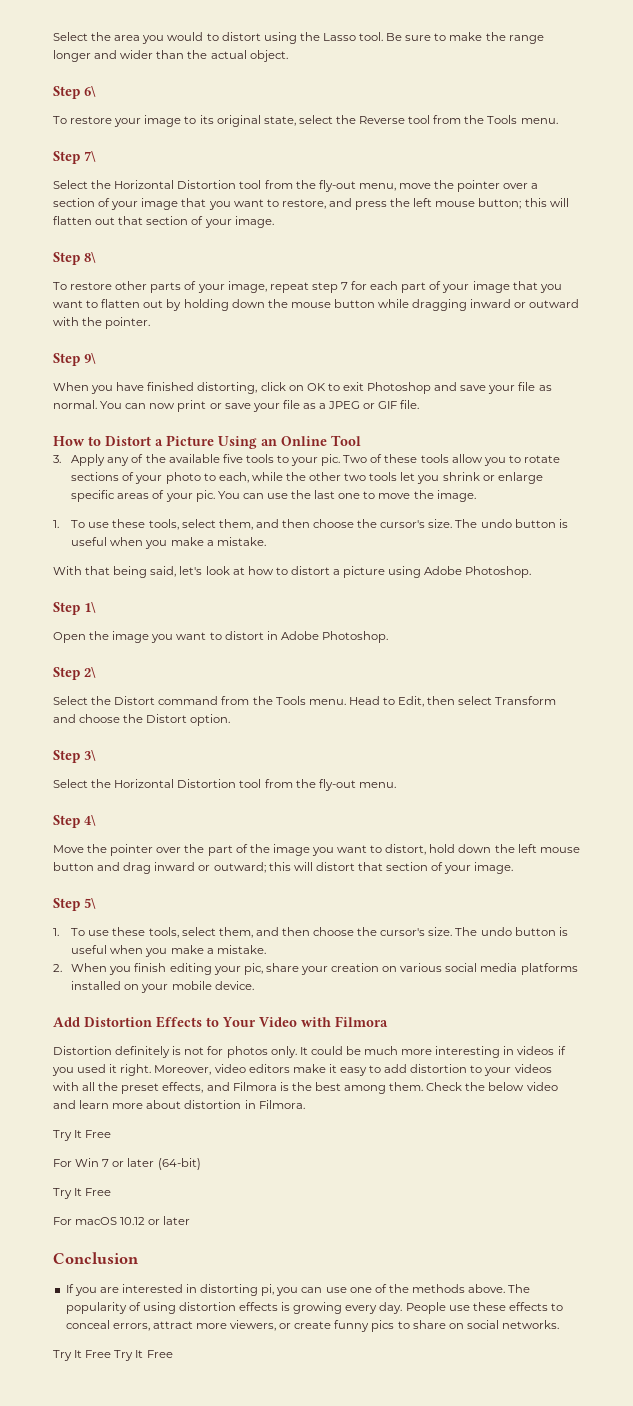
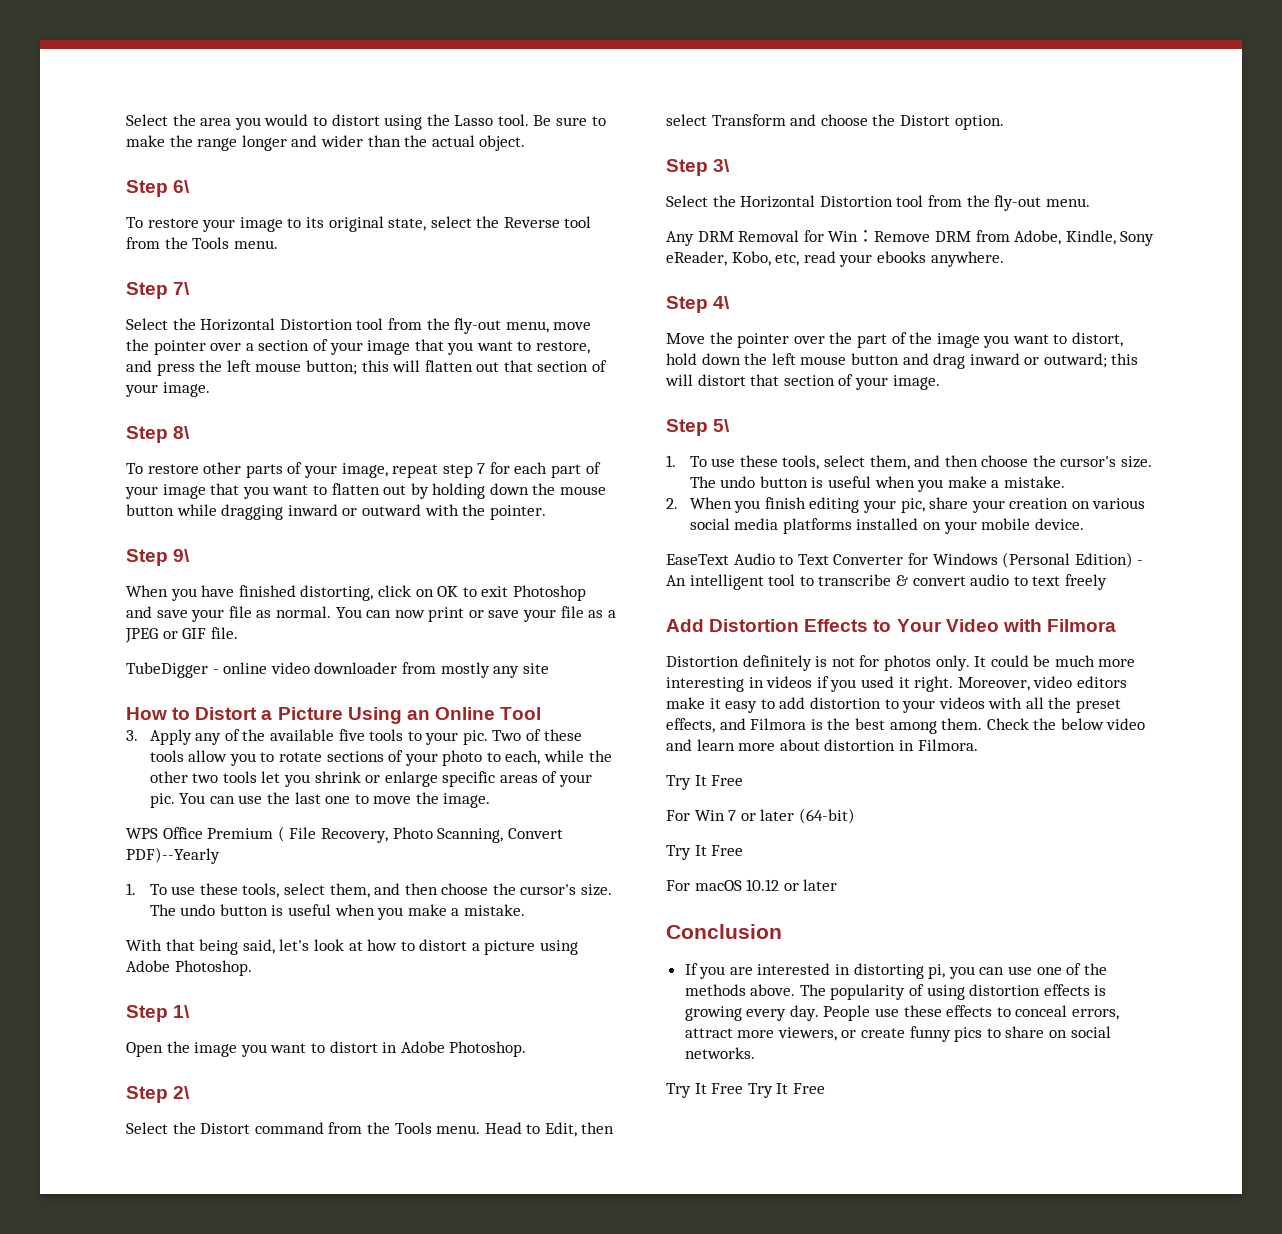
+ TubeDigger - online video downloader from mostly any site
+ WPS Office Premium ( File Recovery, Photo Scanning, Convert PDF)--Yearly
+ Any DRM Removal for Win：Remove DRM from Adobe, Kindle, Sony eReader, Kobo, etc, read your ebooks anywhere.
+ EaseText Audio to Text Converter for Windows (Personal Edition) - An intelligent tool to transcribe & convert audio to text freely

